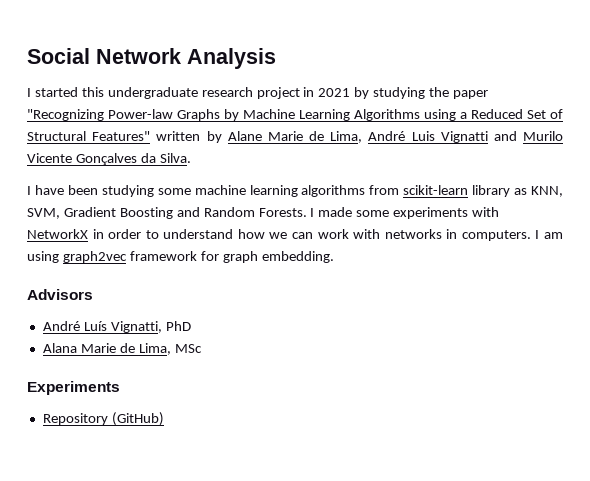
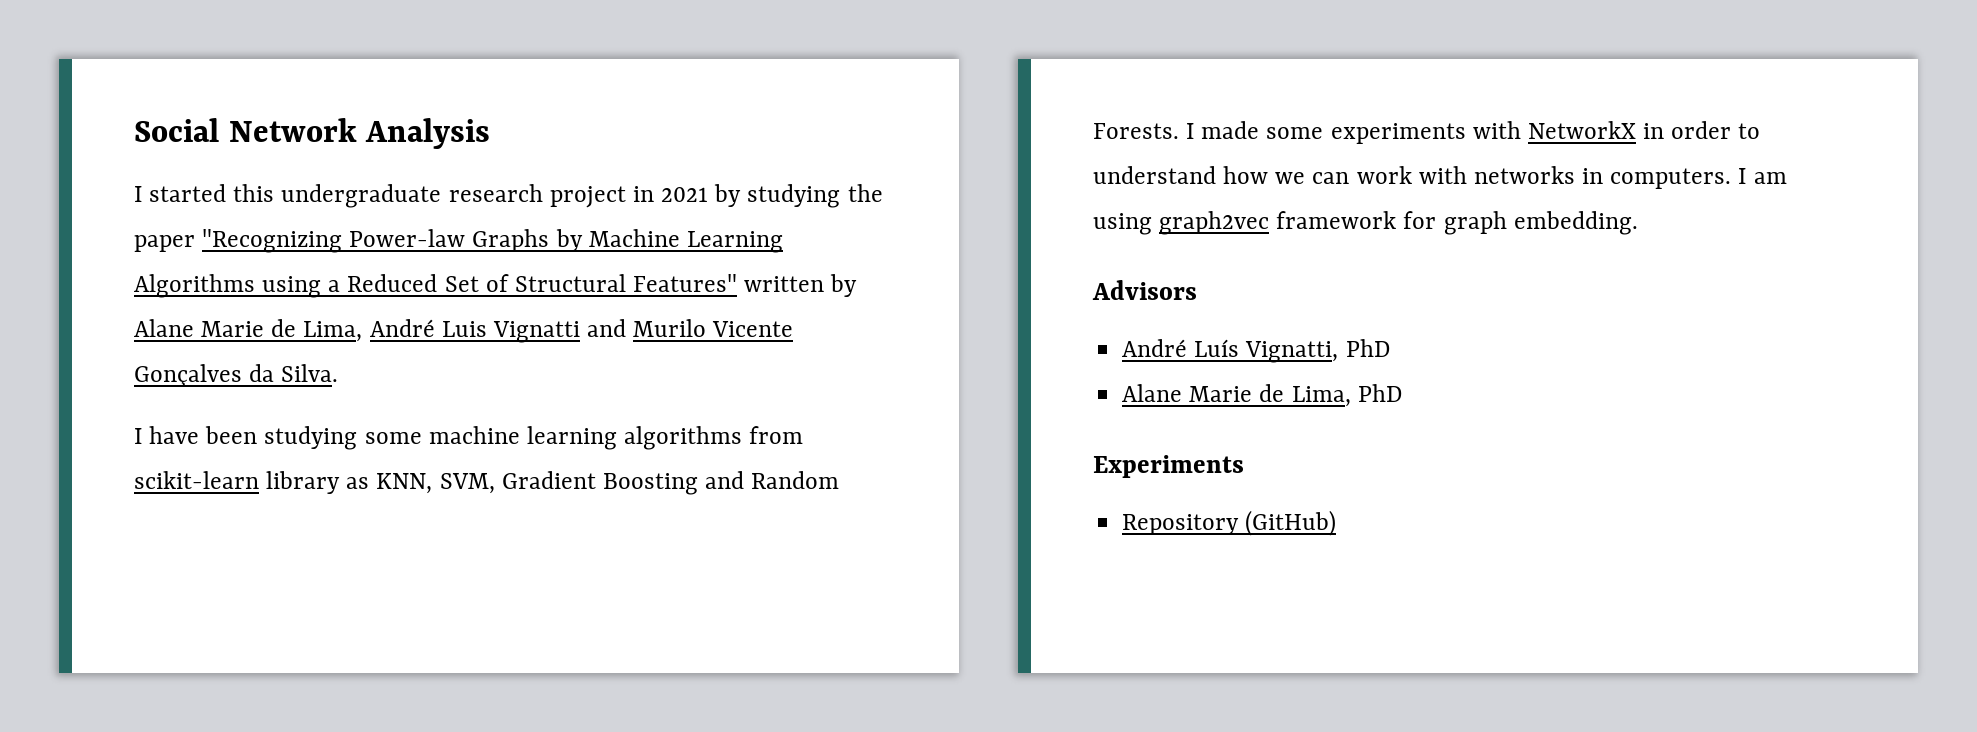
- Alana Marie de Lima, MSc
+ Alane Marie de Lima, PhD

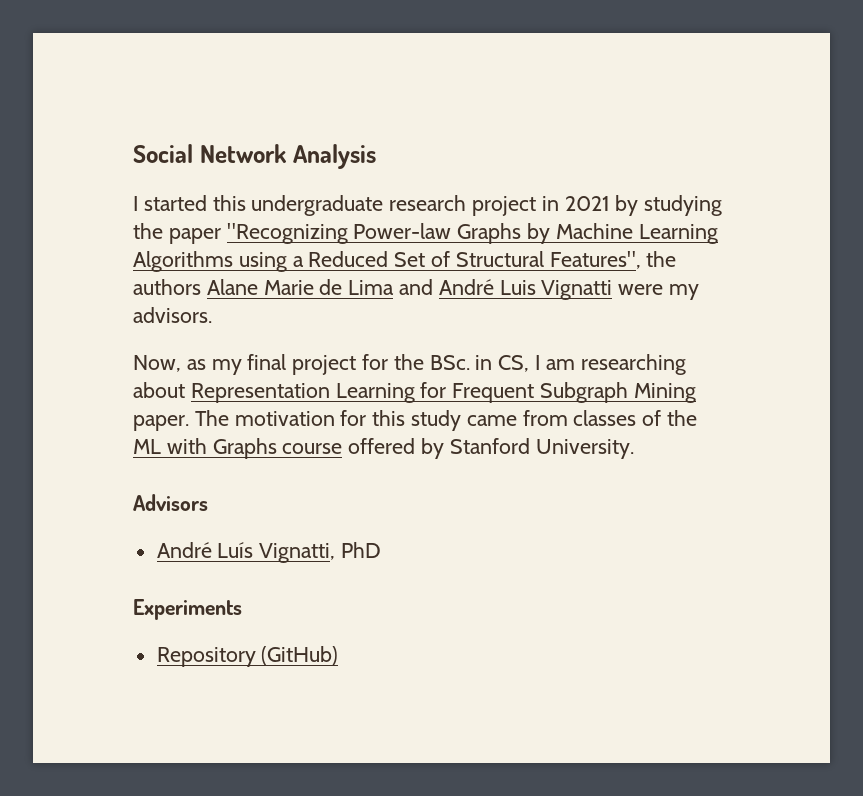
- I started this undergraduate research project in 2021 by studying the paper "Recognizing Power-law Graphs by Machine Learning Algorithms using a Reduced Set of Structural Features" written by Alane Marie de Lima, André Luis Vignatti and Murilo Vicente Gonçalves da Silva.
- I have been studying some machine learning algorithms from scikit-learn library as KNN, SVM, Gradient Boosting and Random Forests. I made some experiments with NetworkX in order to understand how we can work with networks in computers. I am using graph2vec framework for graph embedding.
+ I started this undergraduate research project in 2021 by studying the paper "Recognizing Power-law Graphs by Machine Learning Algorithms using a Reduced Set of Structural Features", the authors Alane Marie de Lima and André Luis Vignatti were my advisors.
+ Now, as my final project for the BSc. in CS, I am researching about Representation Learning for Frequent Subgraph Mining paper. The motivation for this study came from classes of the ML with Graphs course offered by Stanford University.
- Alane Marie de Lima, PhD

